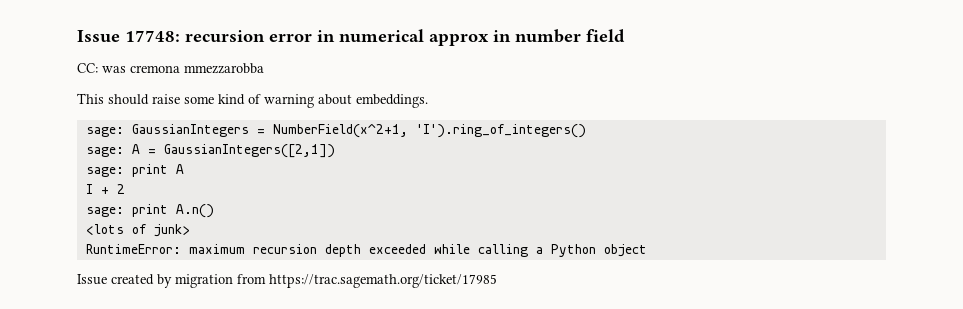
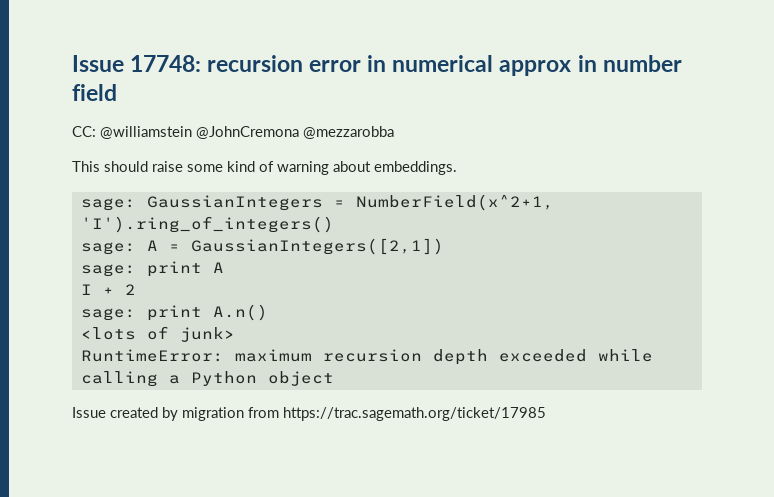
- CC: was cremona mmezzarobba
+ CC: @williamstein @JohnCremona @mezzarobba

